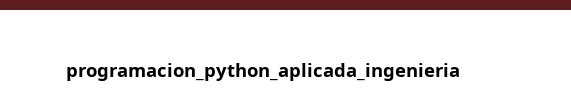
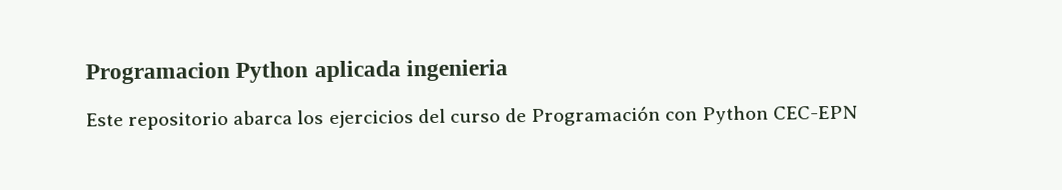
- programacion_python_aplicada_ingenieria
+ Programacion Python aplicada ingenieria
+ Este repositorio abarca los ejercicios del curso de Programación con Python CEC-EPN

